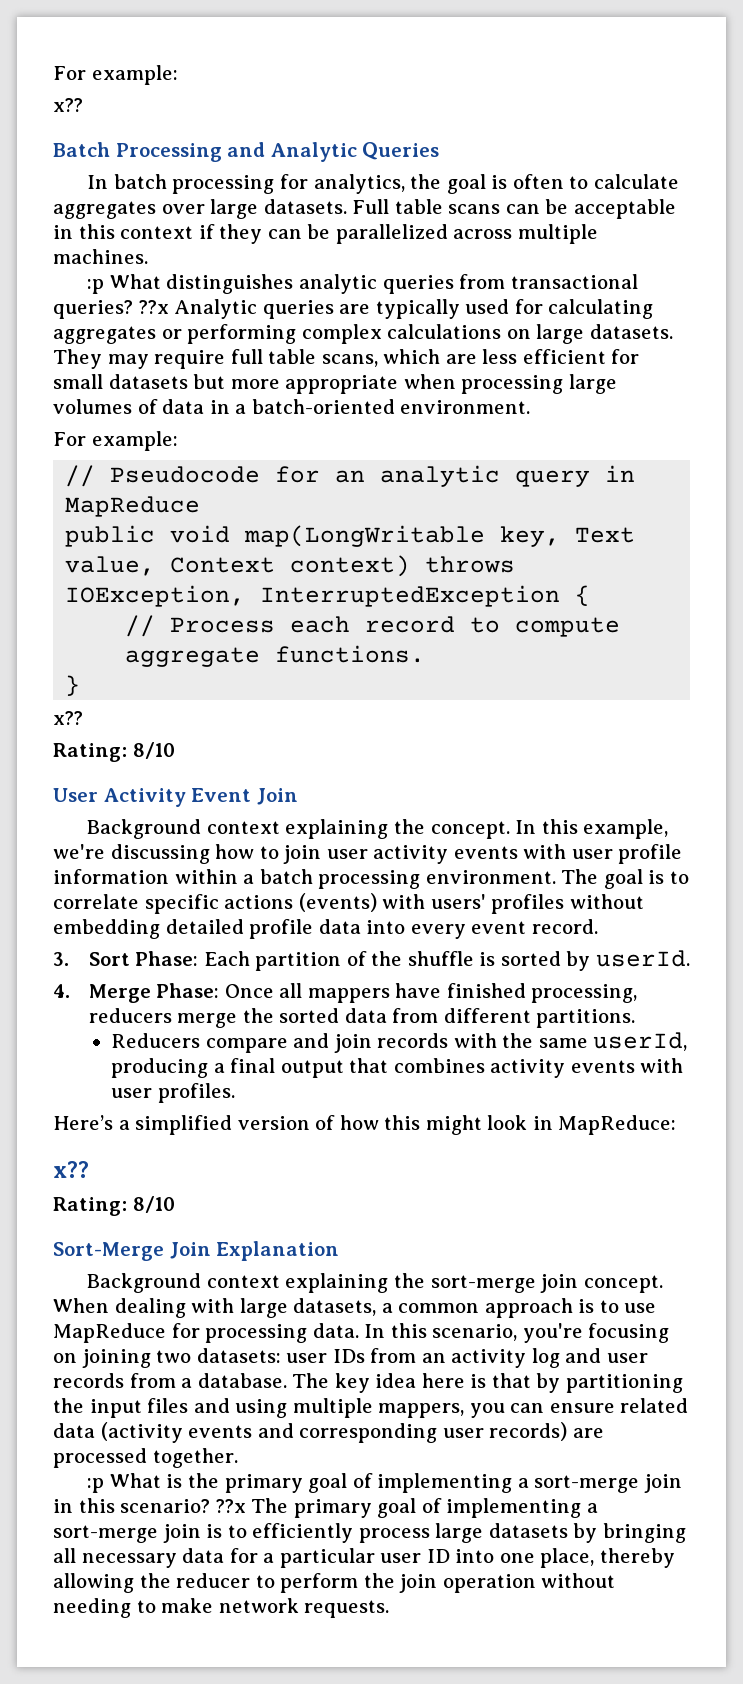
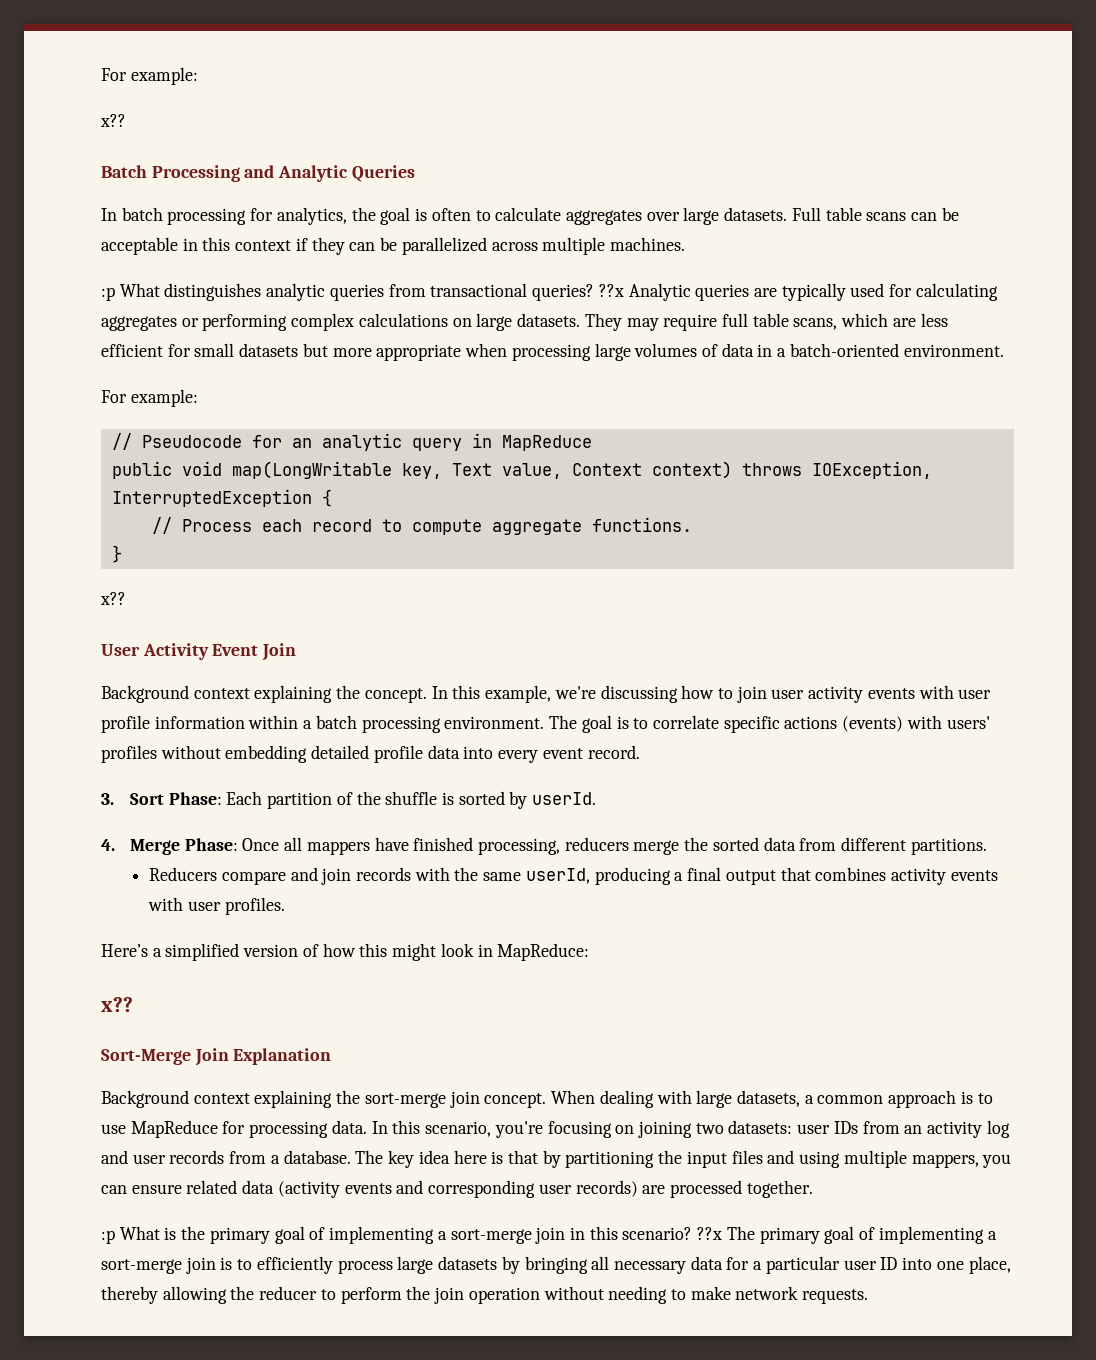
  }
  x??
- Rating: 8/10
  Here’s a simplified version of how this might look in MapReduce:
  x??
- Rating: 8/10

